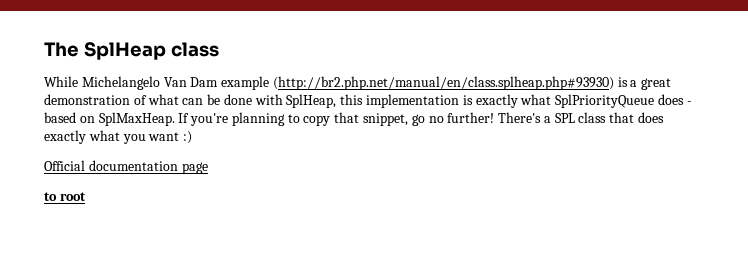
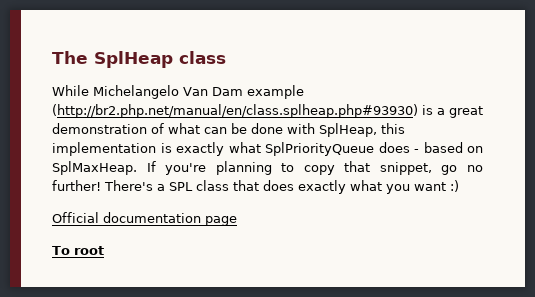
- to root
+ To root

